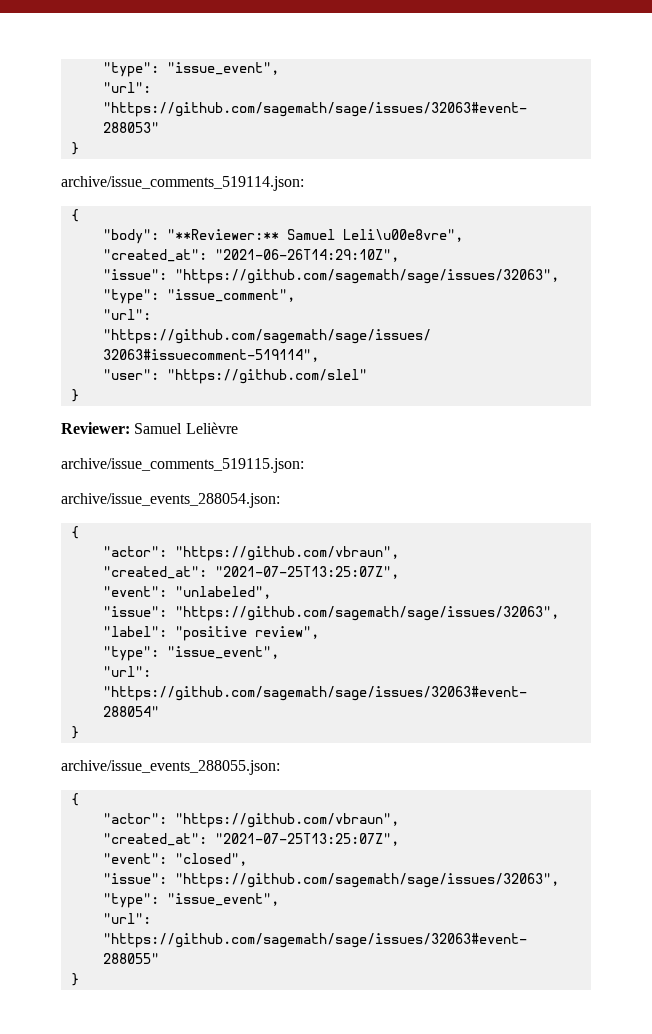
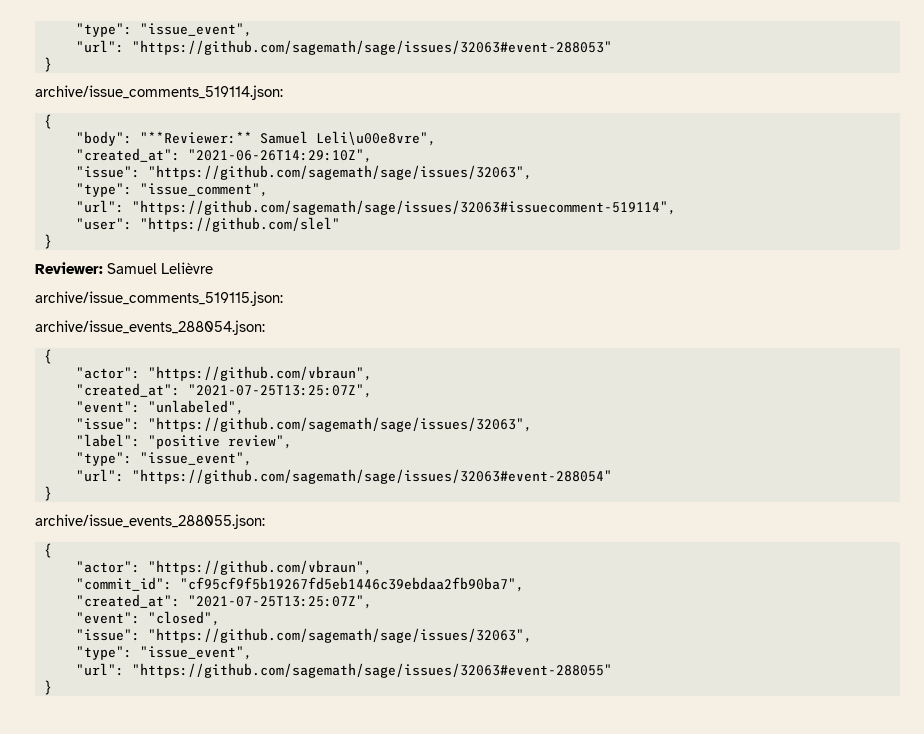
+ "commit_id": "cf95cf9f5b19267fd5eb1446c39ebdaa2fb90ba7",

